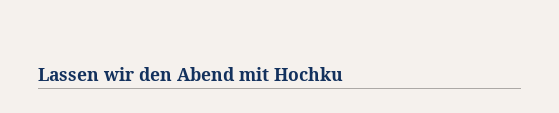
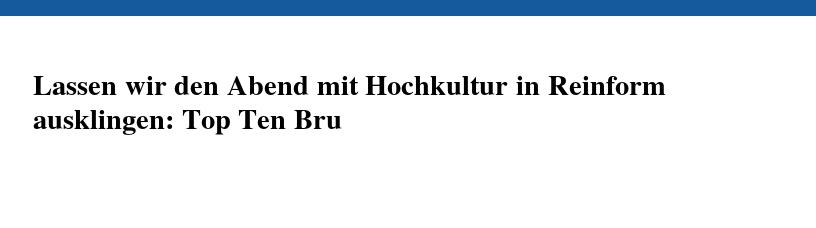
- Lassen wir den Abend mit Hochku
+ Lassen wir den Abend mit Hochkultur in Reinform ausklingen: Top Ten Bru

